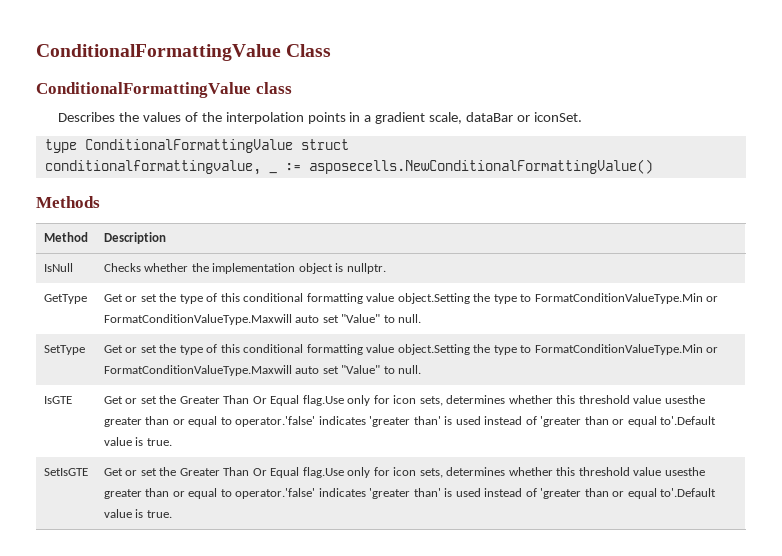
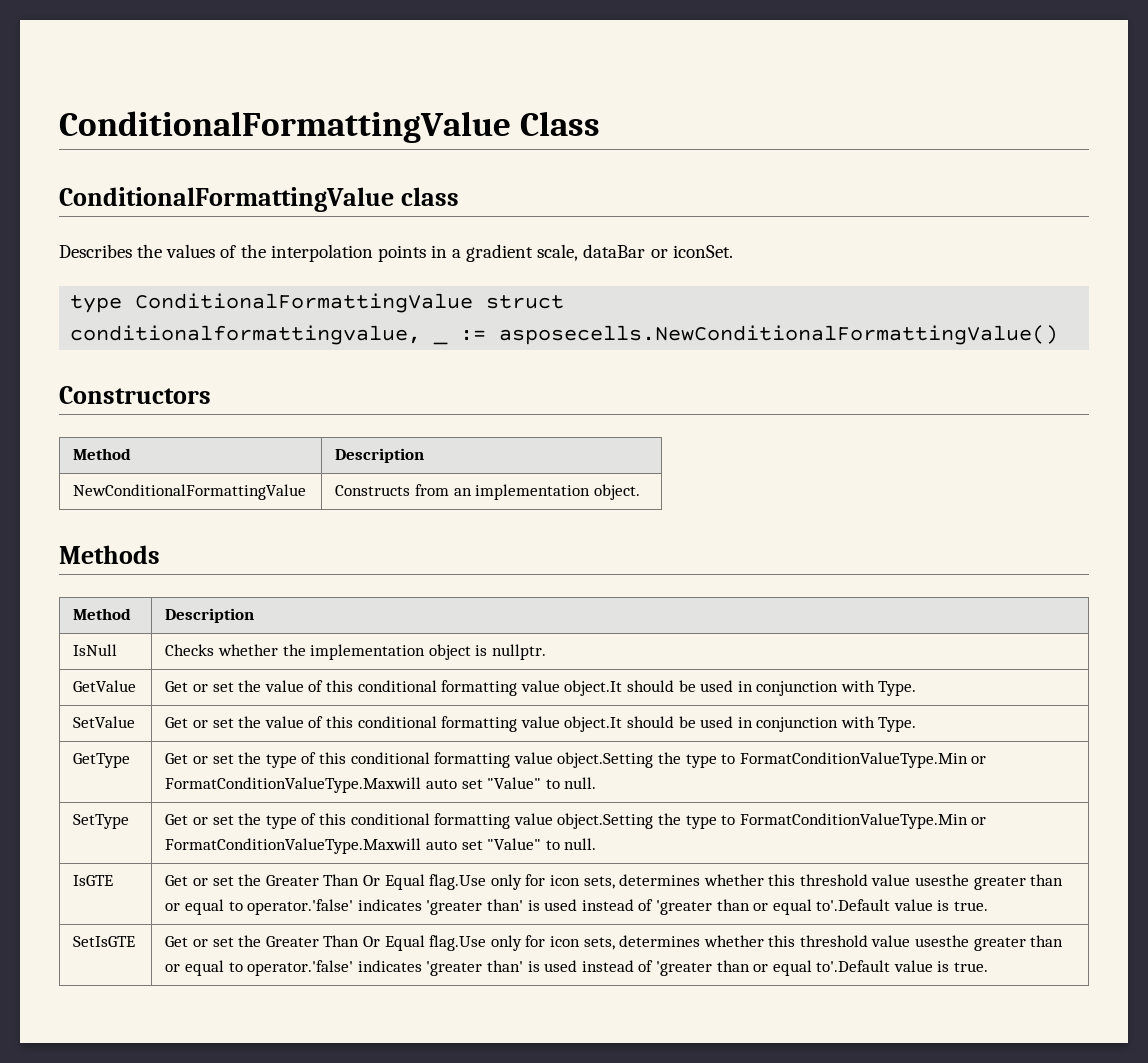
+ Constructors
+ Method | Description
+ NewConditionalFormattingValue | Constructs from an implementation object.
+ GetValue | Get or set the value of this conditional formatting value object.It should be used in conjunction with Type.
+ SetValue | Get or set the value of this conditional formatting value object.It should be used in conjunction with Type.

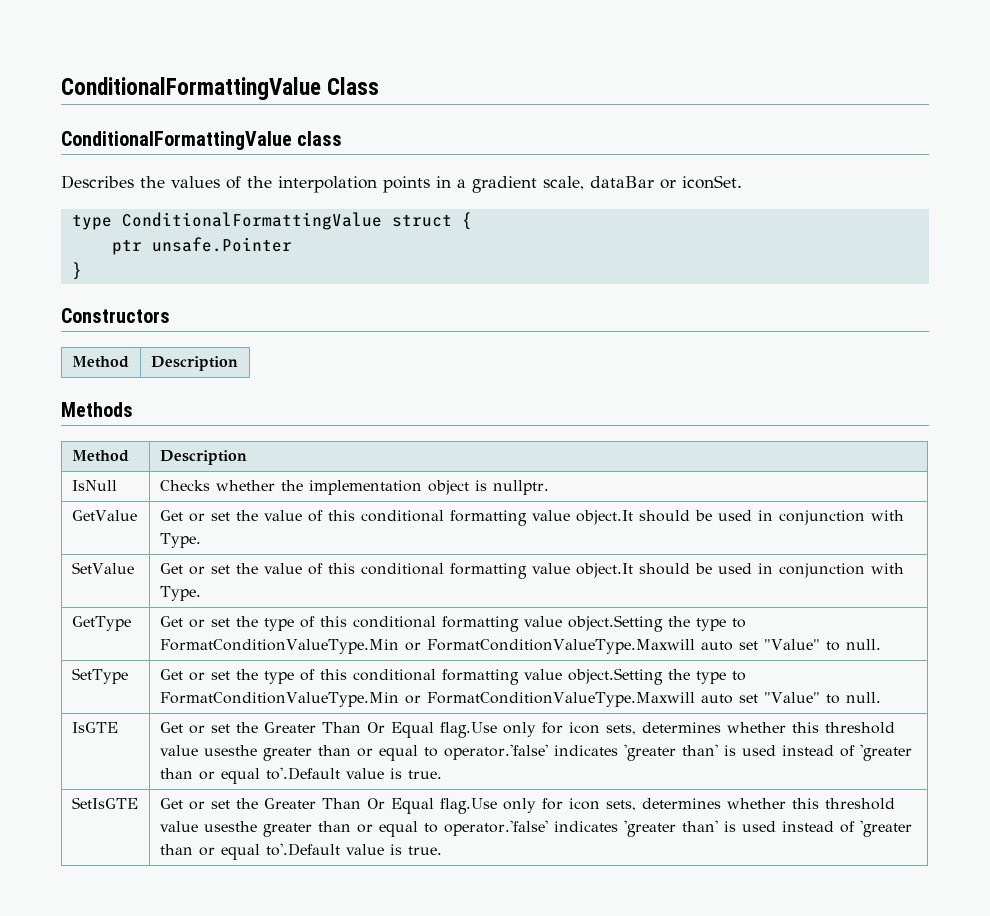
- type ConditionalFormattingValue struct
- conditionalformattingvalue, _ := asposecells.NewConditionalFormattingValue()
+ type ConditionalFormattingValue struct {
+ ptr unsafe.Pointer
+ }
- NewConditionalFormattingValue | Constructs from an implementation object.

